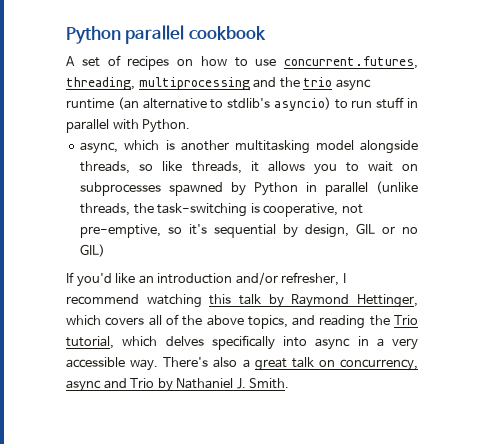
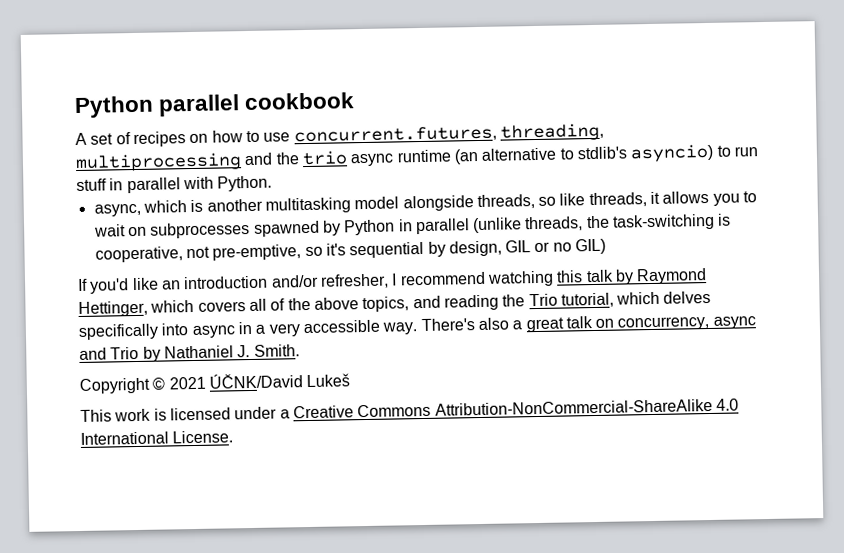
+ Copyright © 2021 ÚČNK/David Lukeš
+ This work is licensed under a Creative Commons Attribution-NonCommercial-ShareAlike 4.0 International License.

